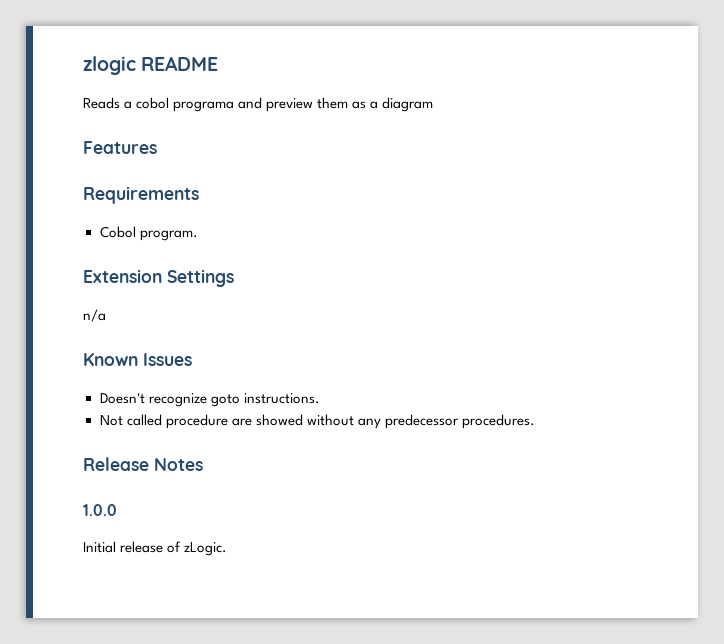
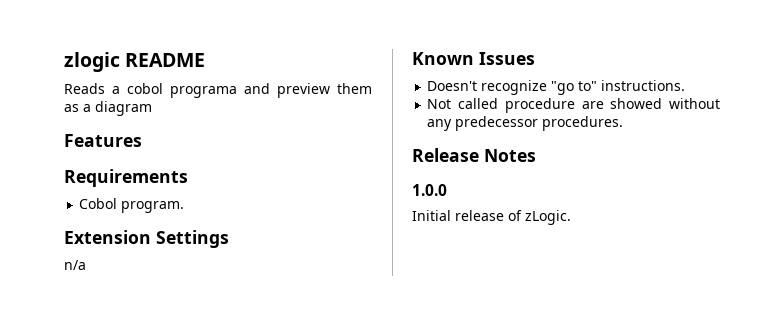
- Doesn't recognize goto instructions.
+ Doesn't recognize "go to" instructions.

